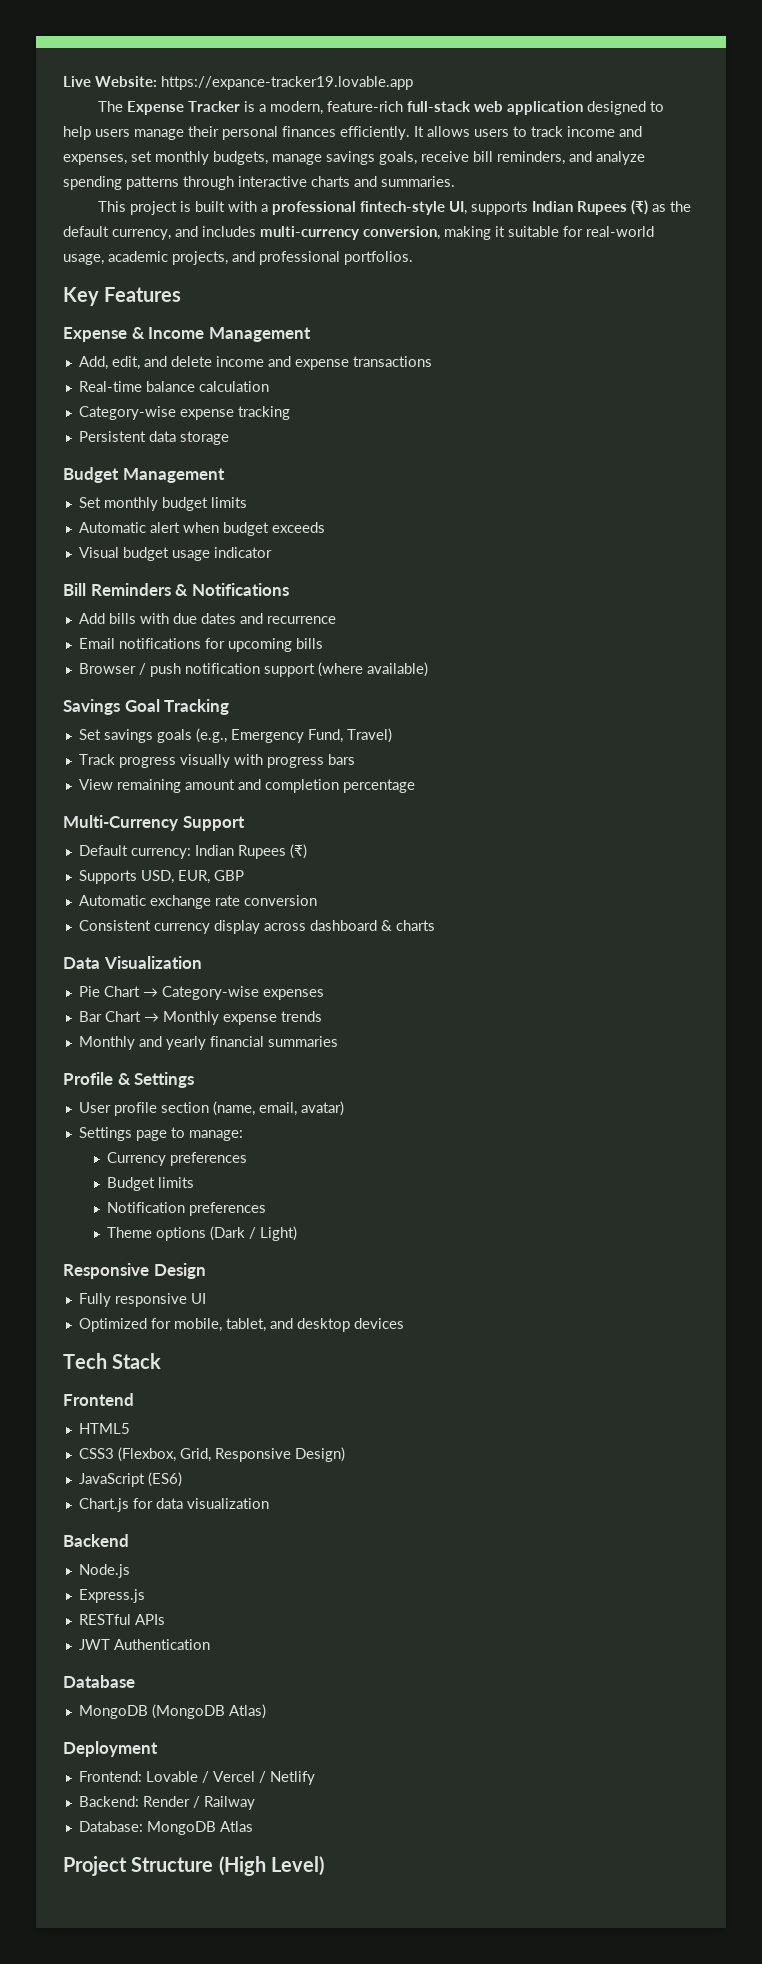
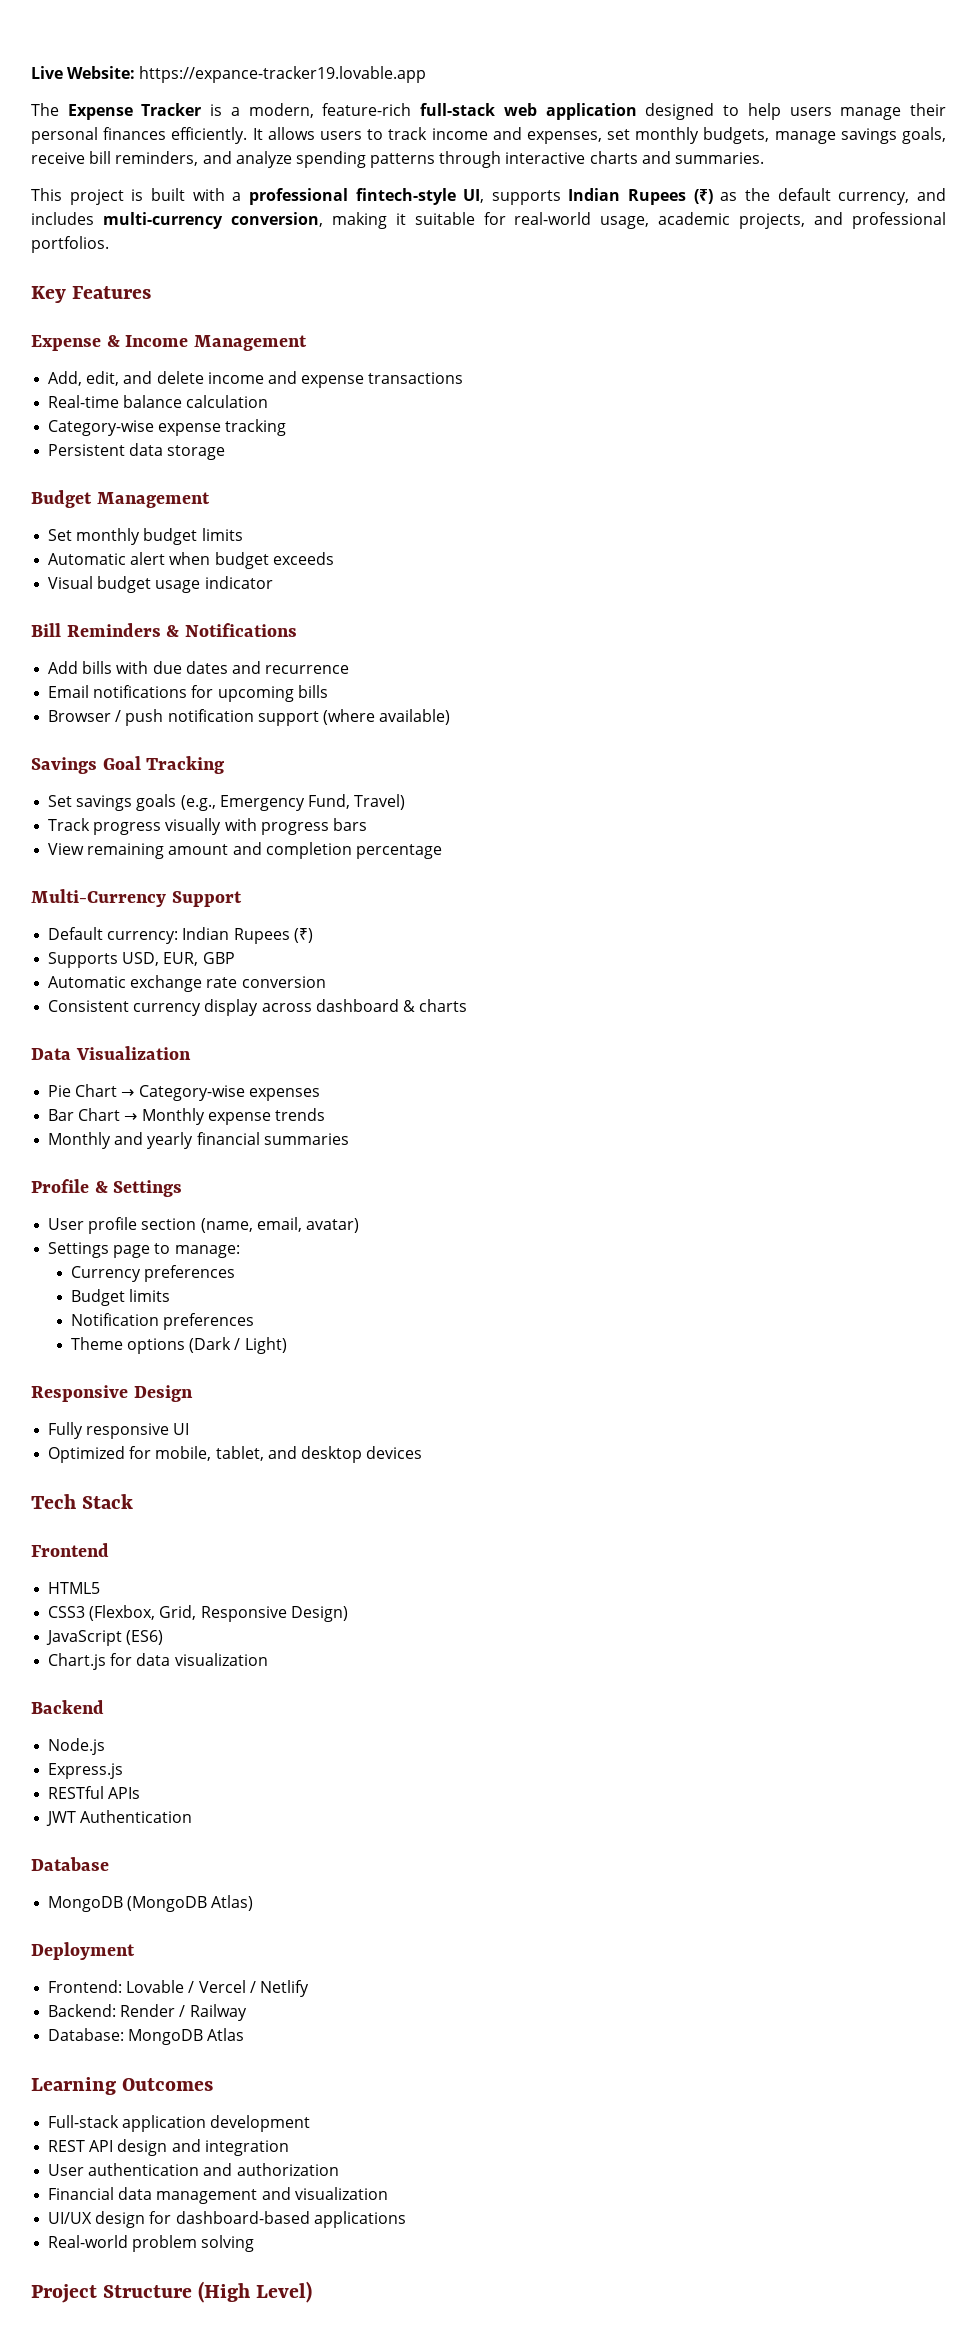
+ Learning Outcomes
+ Full-stack application development
+ REST API design and integration
+ User authentication and authorization
+ Financial data management and visualization
+ UI/UX design for dashboard-based applications
+ Real-world problem solving

